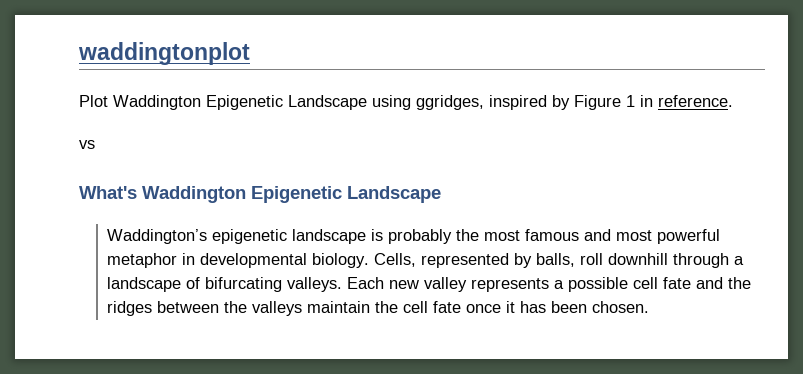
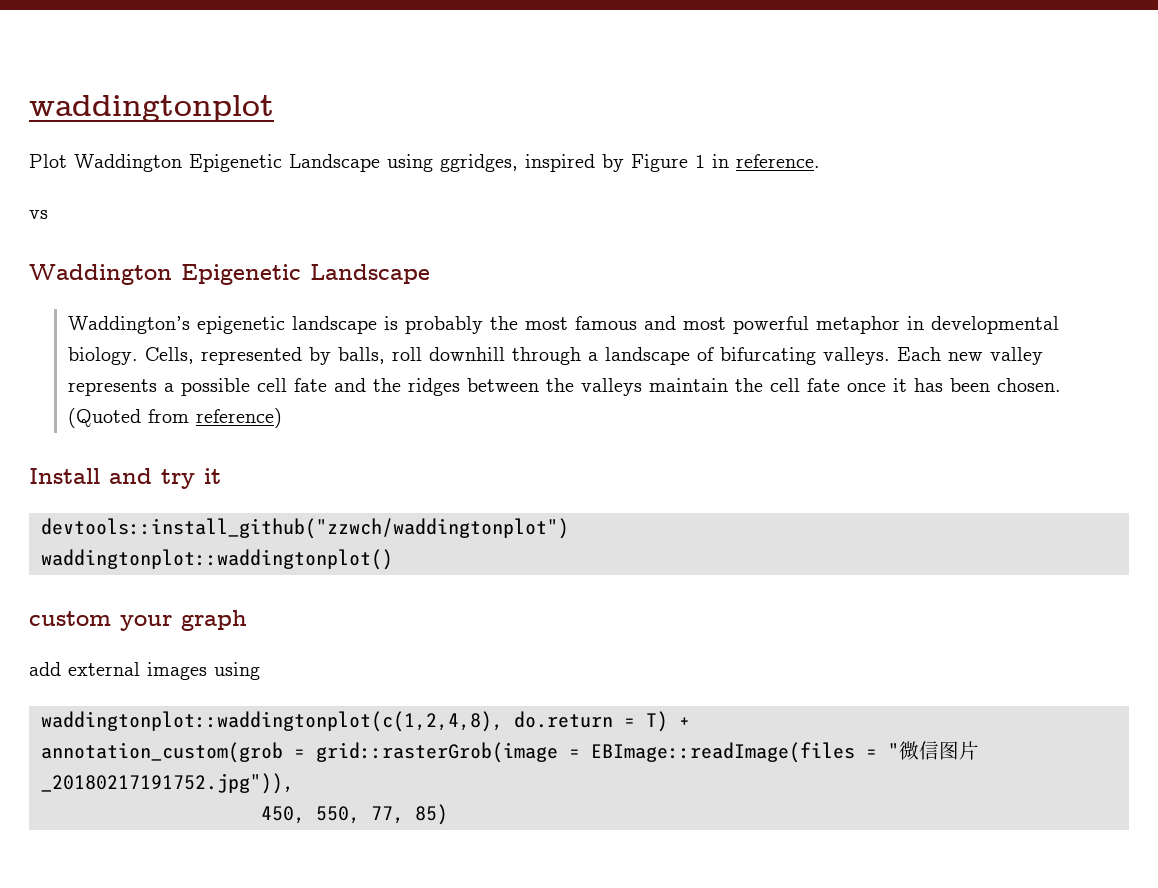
  vs
- What's Waddington Epigenetic Landscape
+ Waddington Epigenetic Landscape
+ (Quoted from reference)
+ Install and try it
+ devtools::install_github("zzwch/waddingtonplot")
+ waddingtonplot::waddingtonplot()
+ custom your graph
+ add external images using
+ waddingtonplot::waddingtonplot(c(1,2,4,8), do.return = T) +
+ annotation_custom(grob = grid::rasterGrob(image = EBImage::readImage(files = "微信图片_20180217191752.jpg")),
+ 450, 550, 77, 85)

